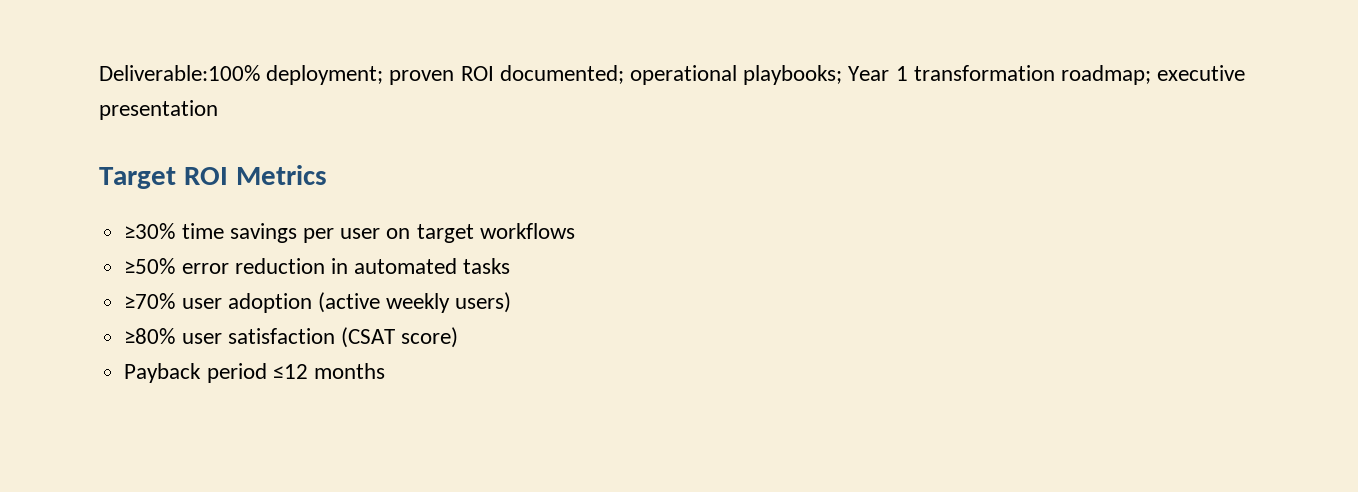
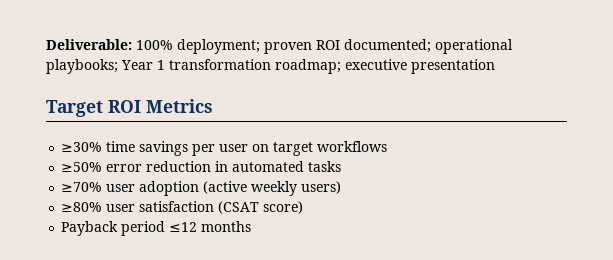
- Deliverable:100% deployment; proven ROI documented; operational playbooks; Year 1 transformation roadmap; executive presentation
+ Deliverable: 100% deployment; proven ROI documented; operational playbooks; Year 1 transformation roadmap; executive presentation

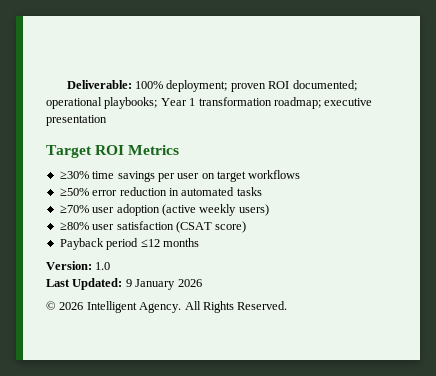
+ Version: 1.0
+ Last Updated: 9 January 2026
+ © 2026 Intelligent Agency. All Rights Reserved.

